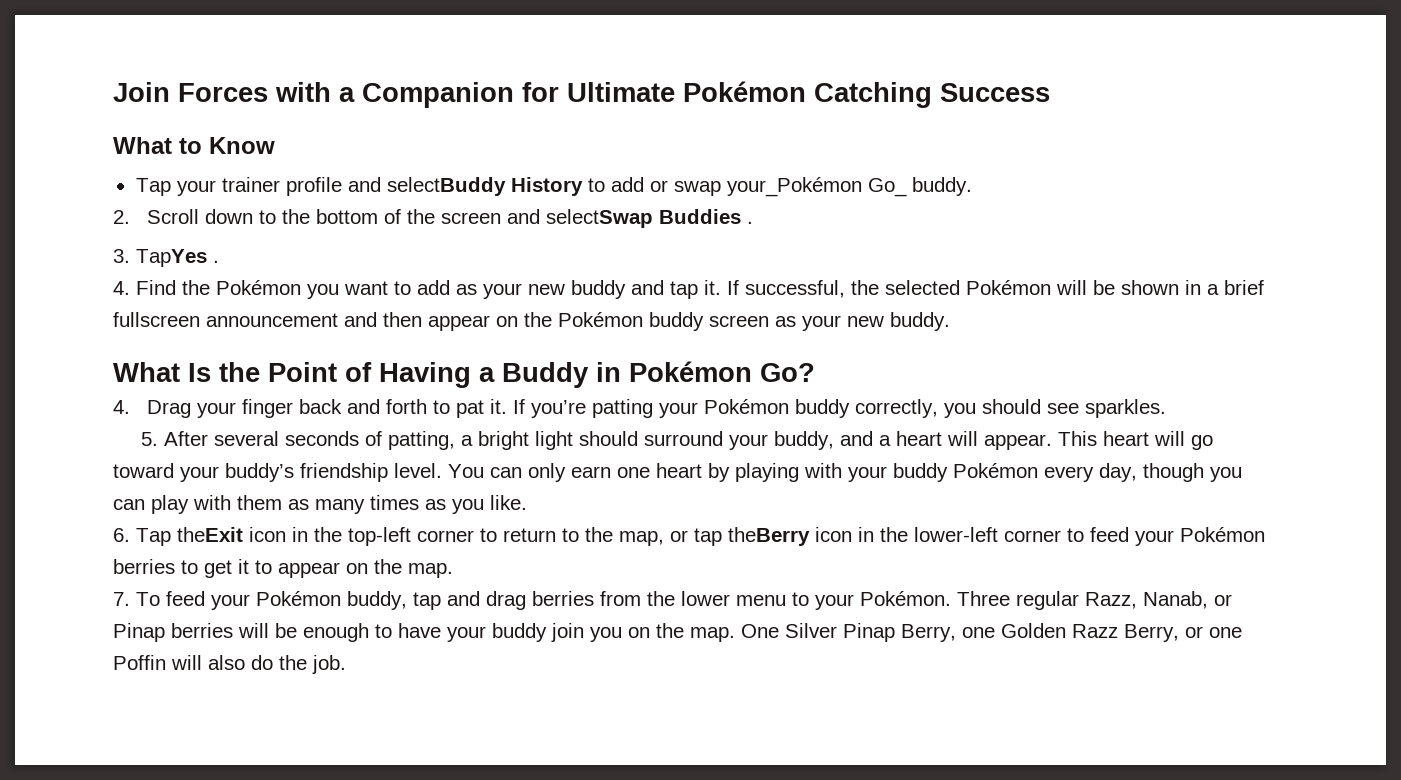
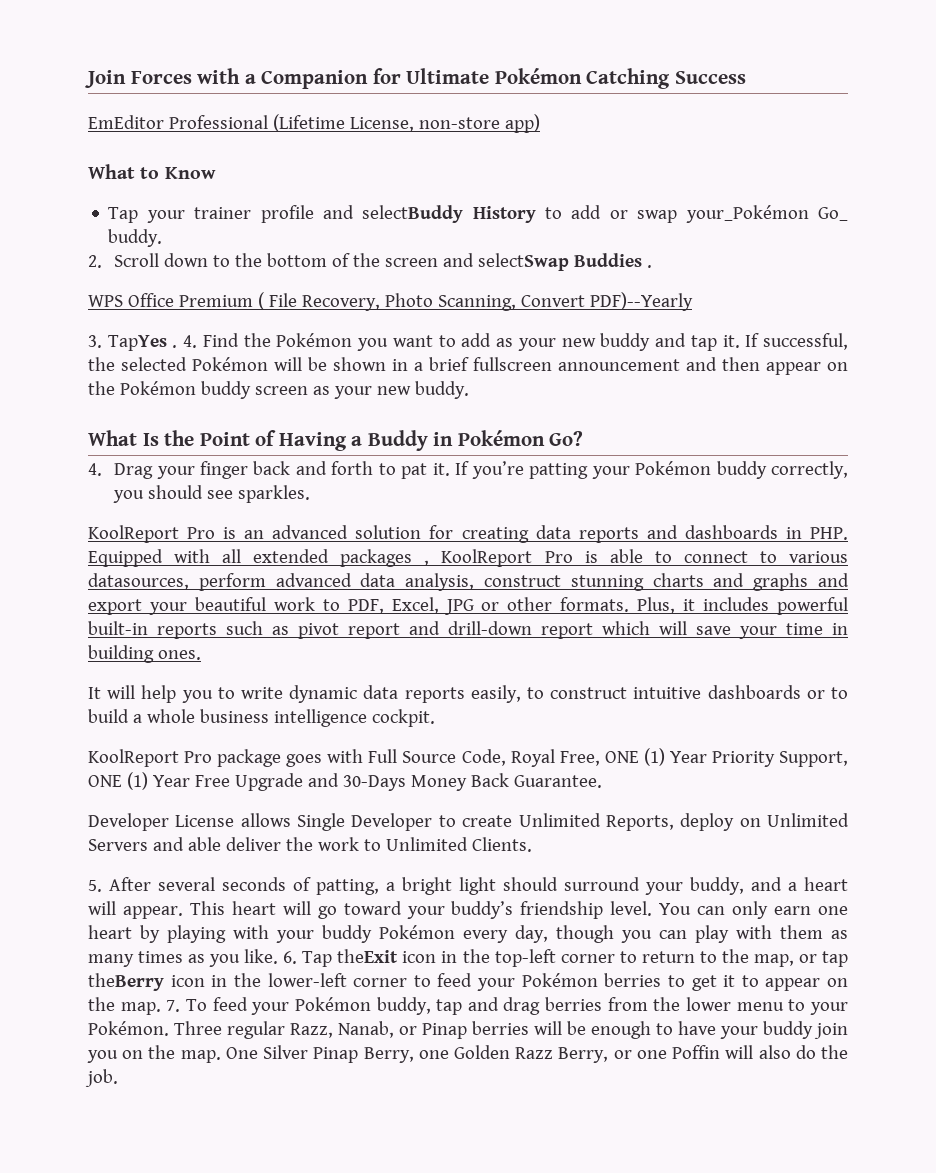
+ EmEditor Professional (Lifetime License, non-store app)
+ WPS Office Premium ( File Recovery, Photo Scanning, Convert PDF)--Yearly
- 3. TapYes .
- 4. Find the Pokémon you want to add as your new buddy and tap it.
+ 3. TapYes . 4. Find the Pokémon you want to add as your new buddy and tap it.
+ KoolReport Pro is an advanced solution for creating data reports and dashboards in PHP. Equipped with all extended packages , KoolReport Pro is able to connect to various datasources, perform advanced data analysis, construct stunning charts and graphs and export your beautiful work to PDF, Excel, JPG or other formats. Plus, it includes powerful built-in reports such as pivot report and drill-down report which will save your time in building ones.
+ It will help you to write dynamic data reports easily, to construct intuitive dashboards or to build a whole business intelligence cockpit.
+ KoolReport Pro package goes with Full Source Code, Royal Free, ONE (1) Year Priority Support, ONE (1) Year Free Upgrade and 30-Days Money Back Guarantee.
+ Developer License allows Single Developer to create Unlimited Reports, deploy on Unlimited Servers and able deliver the work to Unlimited Clients.
- You can only earn one heart by playing with your buddy Pokémon every day, though you can play with them as many times as you like.
- 6. Tap theExit icon in the top-left corner to return to the map, or tap theBerry icon in the lower-left corner to feed your Pokémon berries to get it to appear on the map.
- 7. To feed your Pokémon buddy, tap and drag berries from the lower menu to your Pokémon.
+ You can only earn one heart by playing with your buddy Pokémon every day, though you can play with them as many times as you like. 6. Tap theExit icon in the top-left corner to return to the map, or tap theBerry icon in the lower-left corner to feed your Pokémon berries to get it to appear on the map. 7. To feed your Pokémon buddy, tap and drag berries from the lower menu to your Pokémon.

